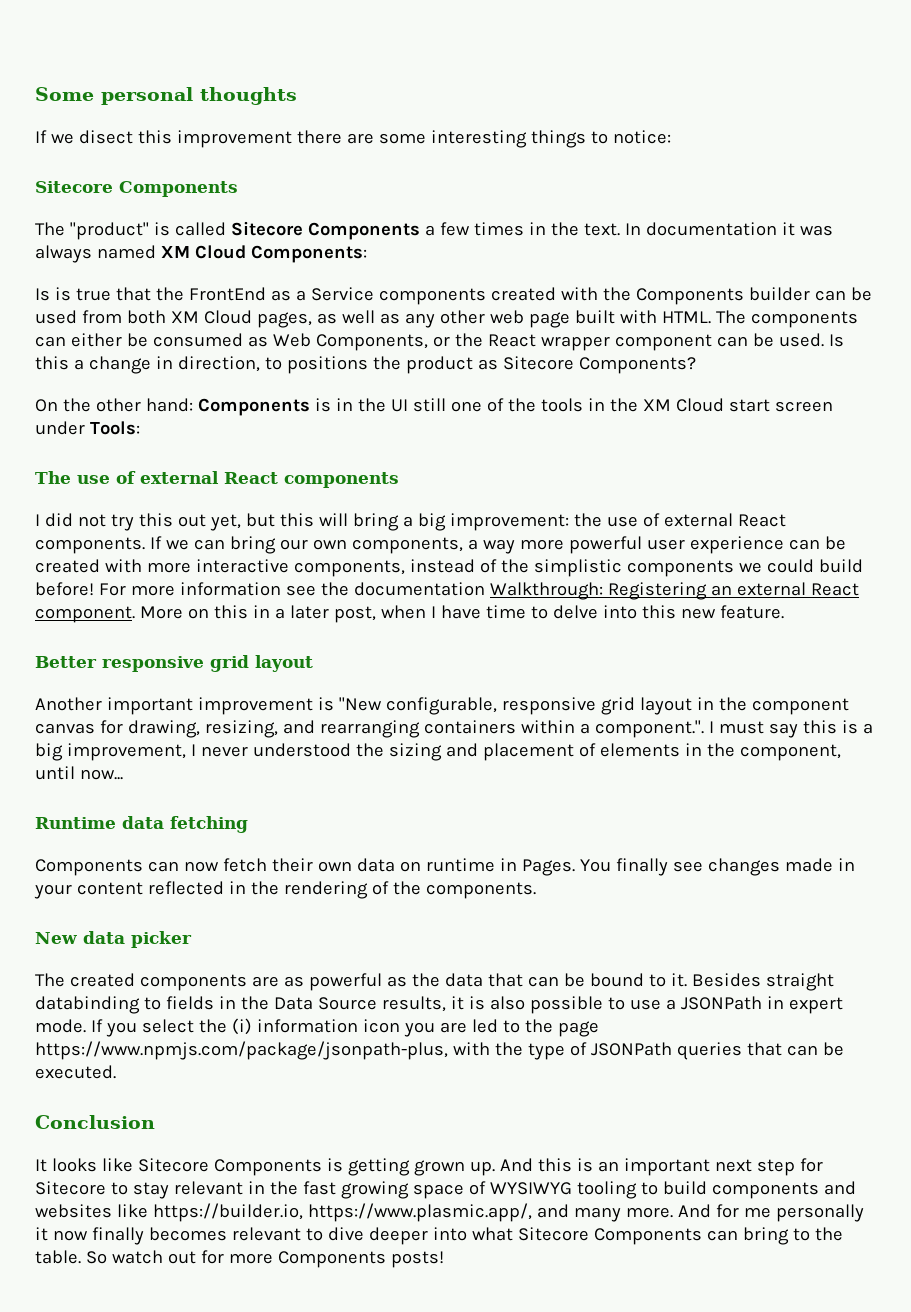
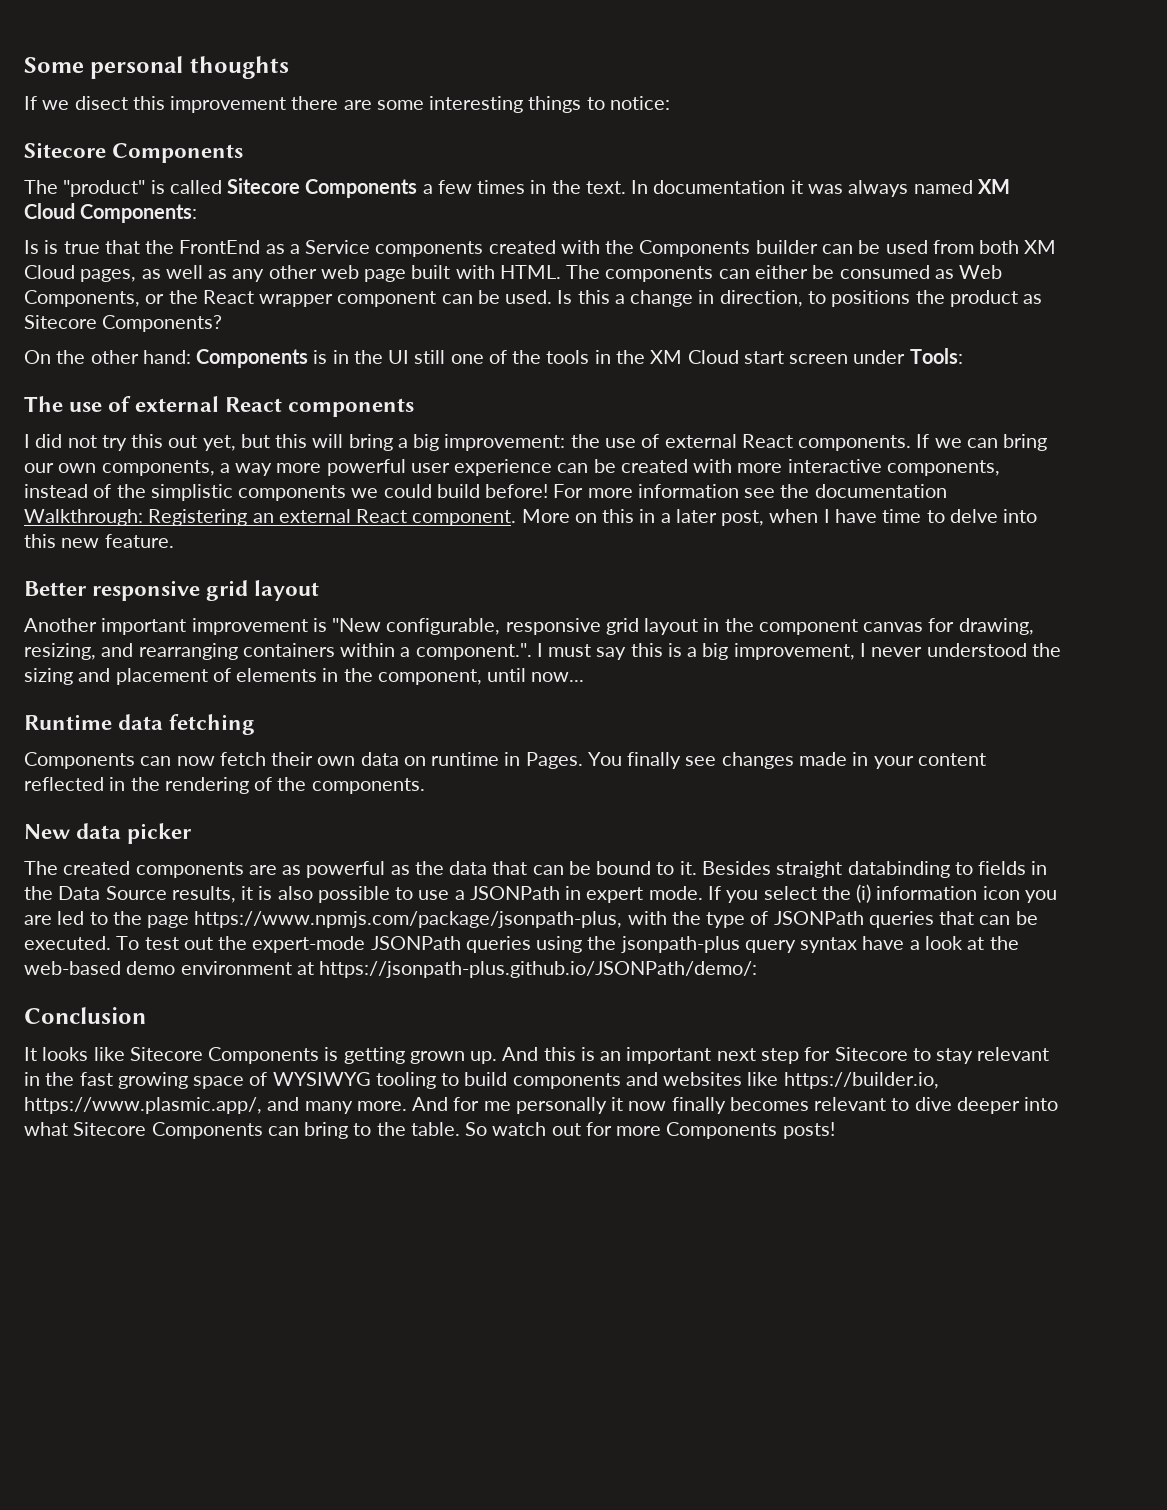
+ To test out the expert-mode JSONPath queries using the jsonpath-plus query syntax have a look at the web-based demo environment at https://jsonpath-plus.github.io/JSONPath/demo/:

